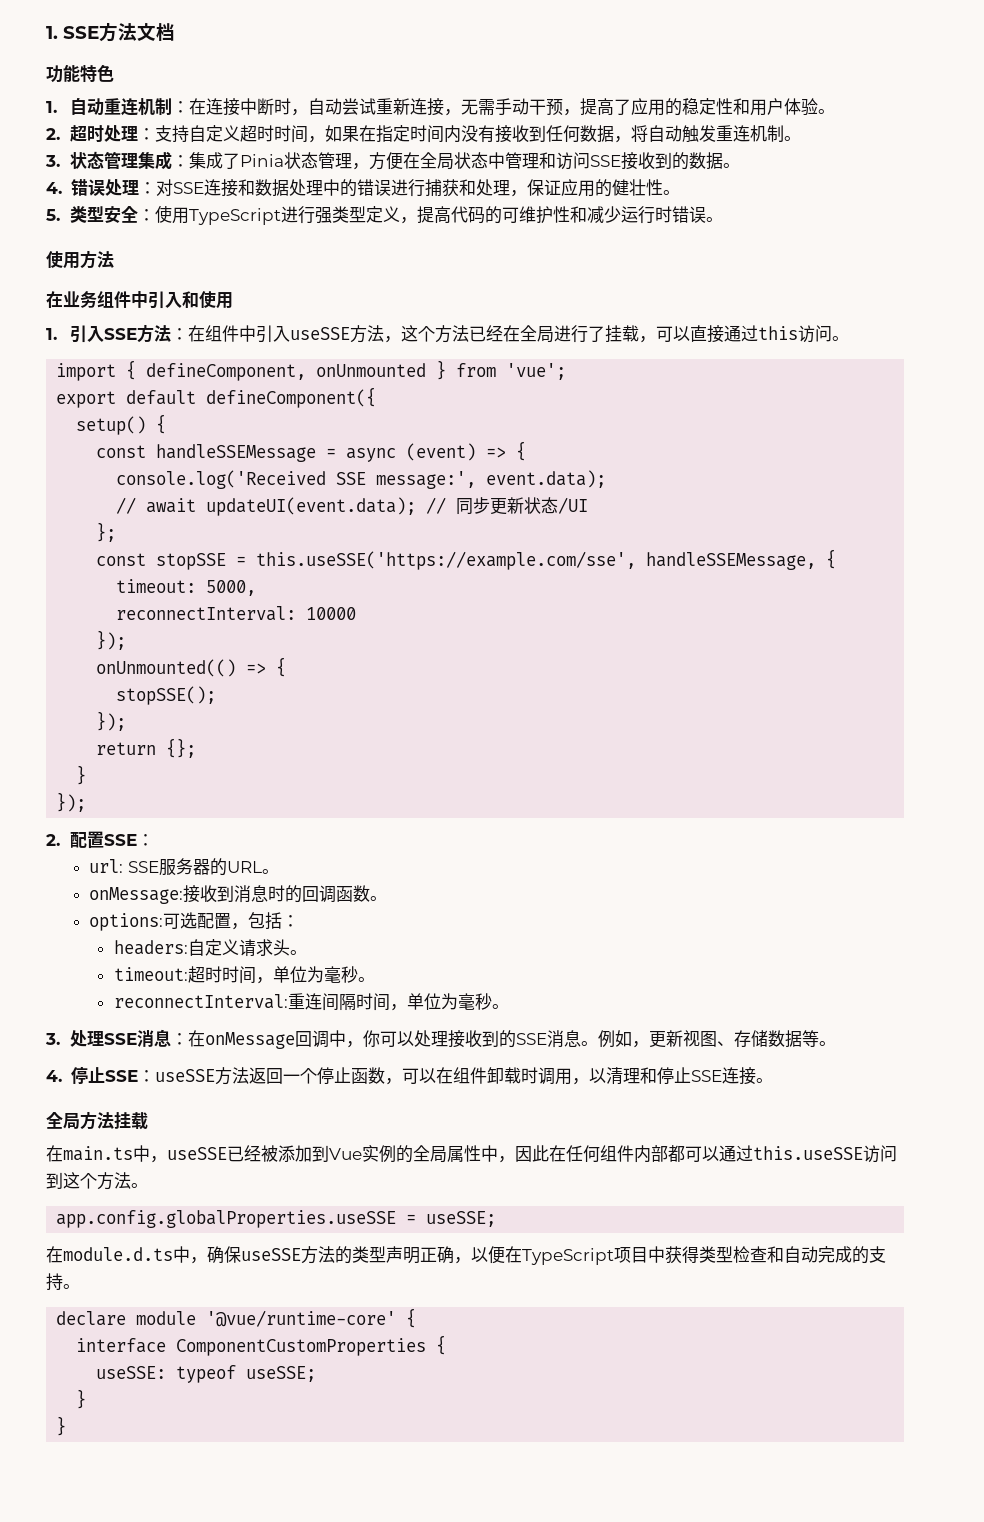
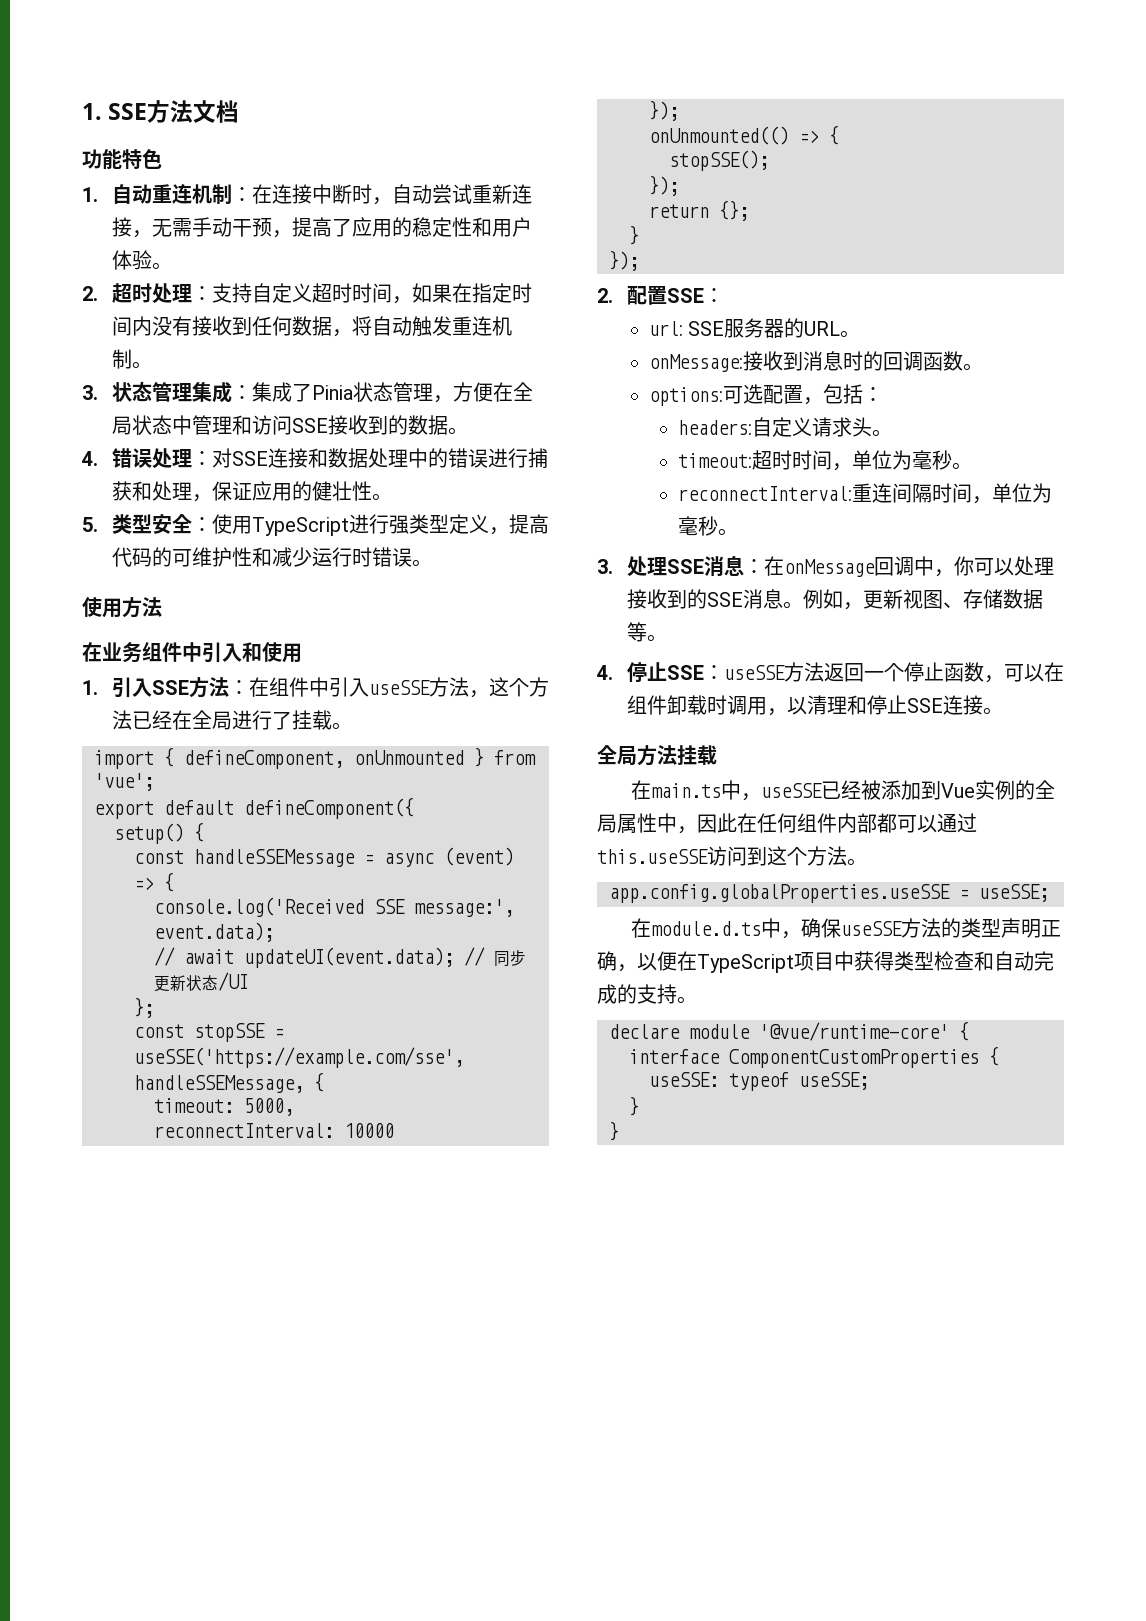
- 1.引入SSE方法：在组件中引入useSSE方法，这个方法已经在全局进行了挂载，可以直接通过this访问。
+ 1.引入SSE方法：在组件中引入useSSE方法，这个方法已经在全局进行了挂载。
- const stopSSE = this.useSSE('https://example.com/sse', handleSSEMessage, {
+ const stopSSE = useSSE('https://example.com/sse', handleSSEMessage, {

